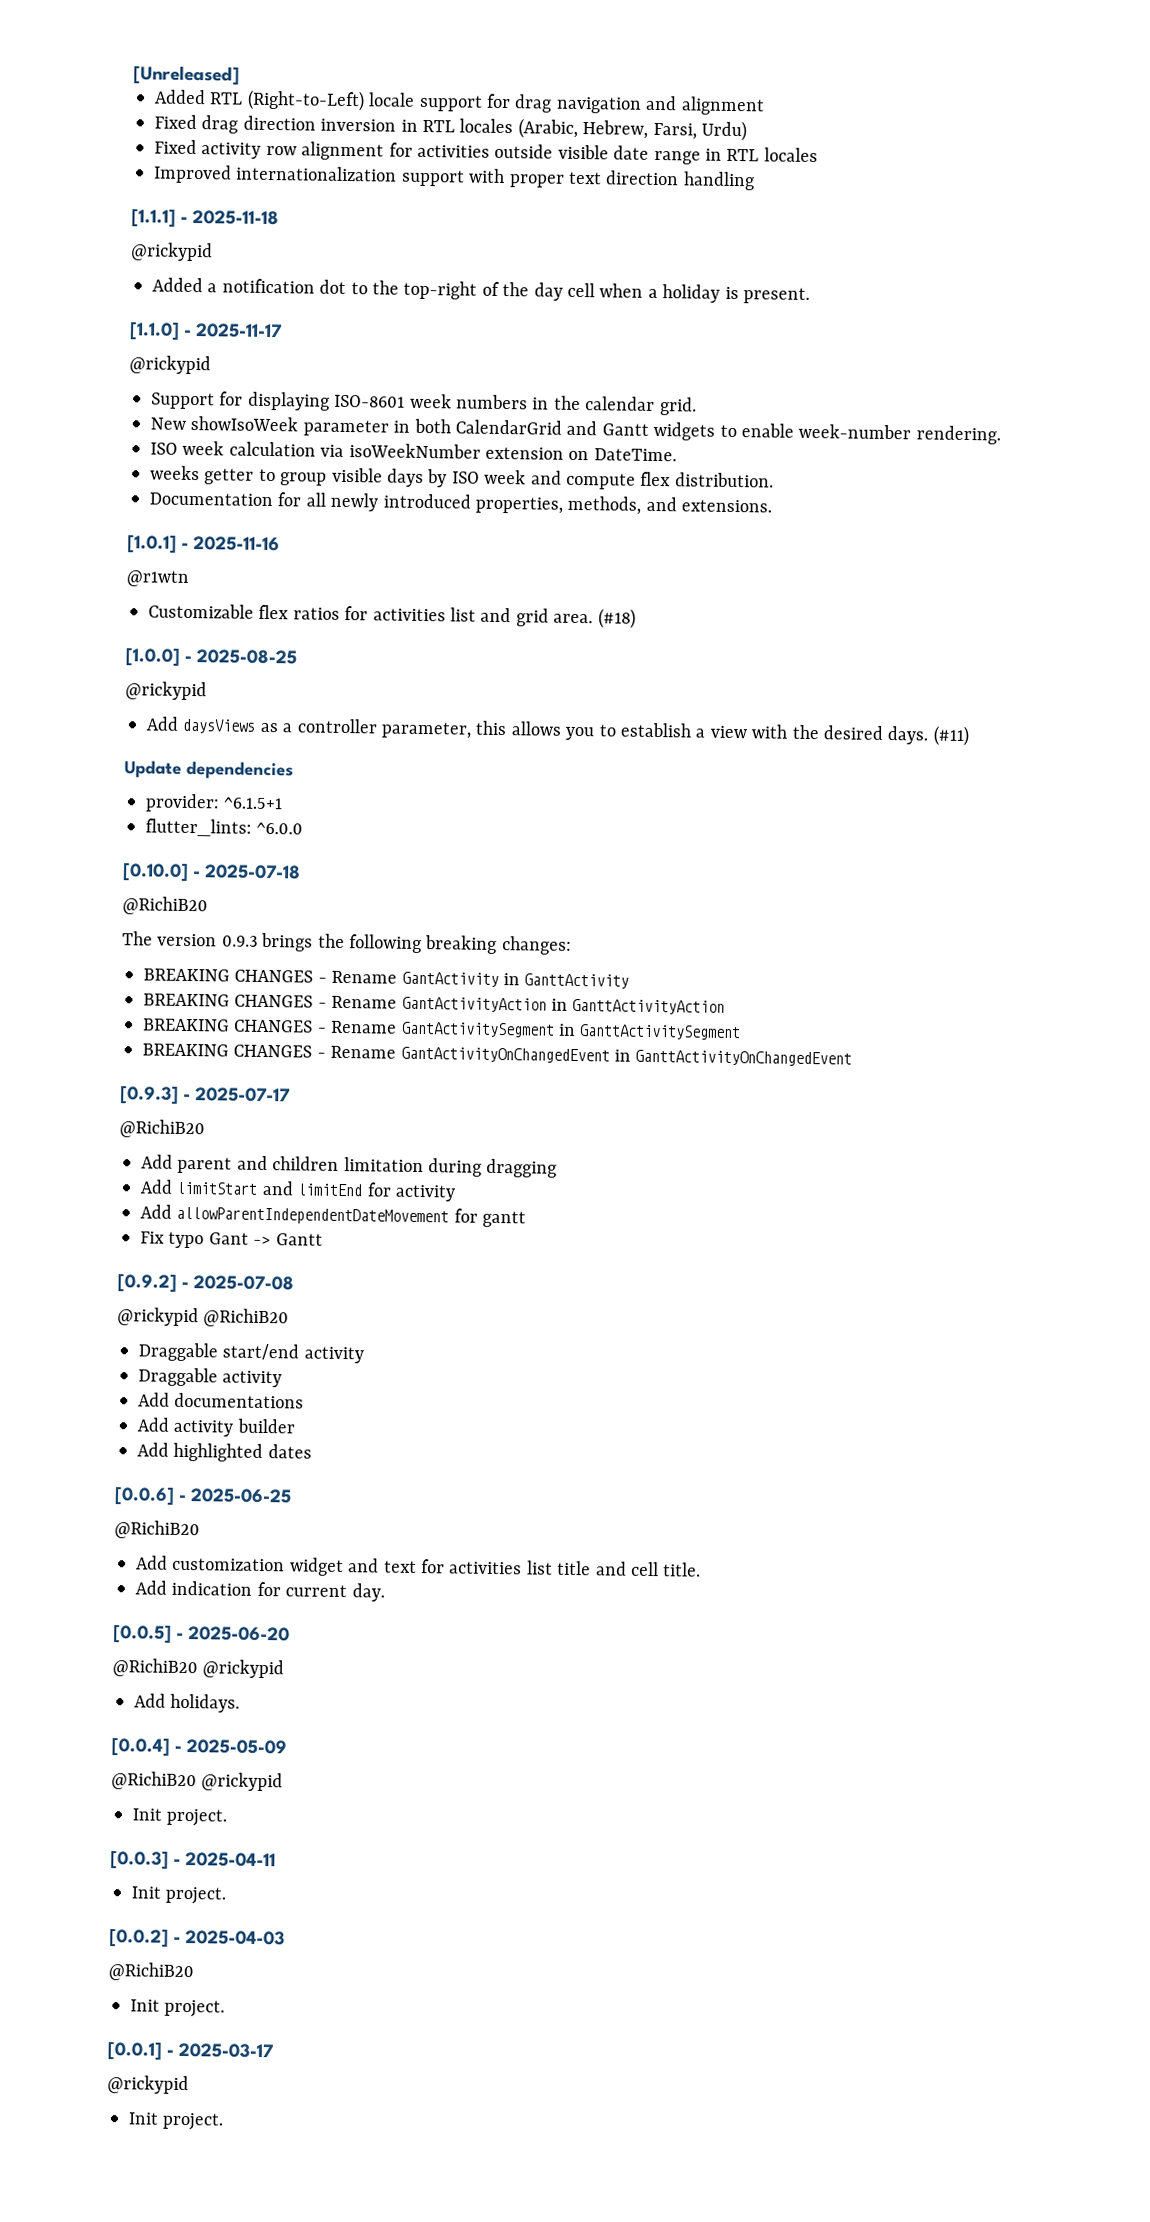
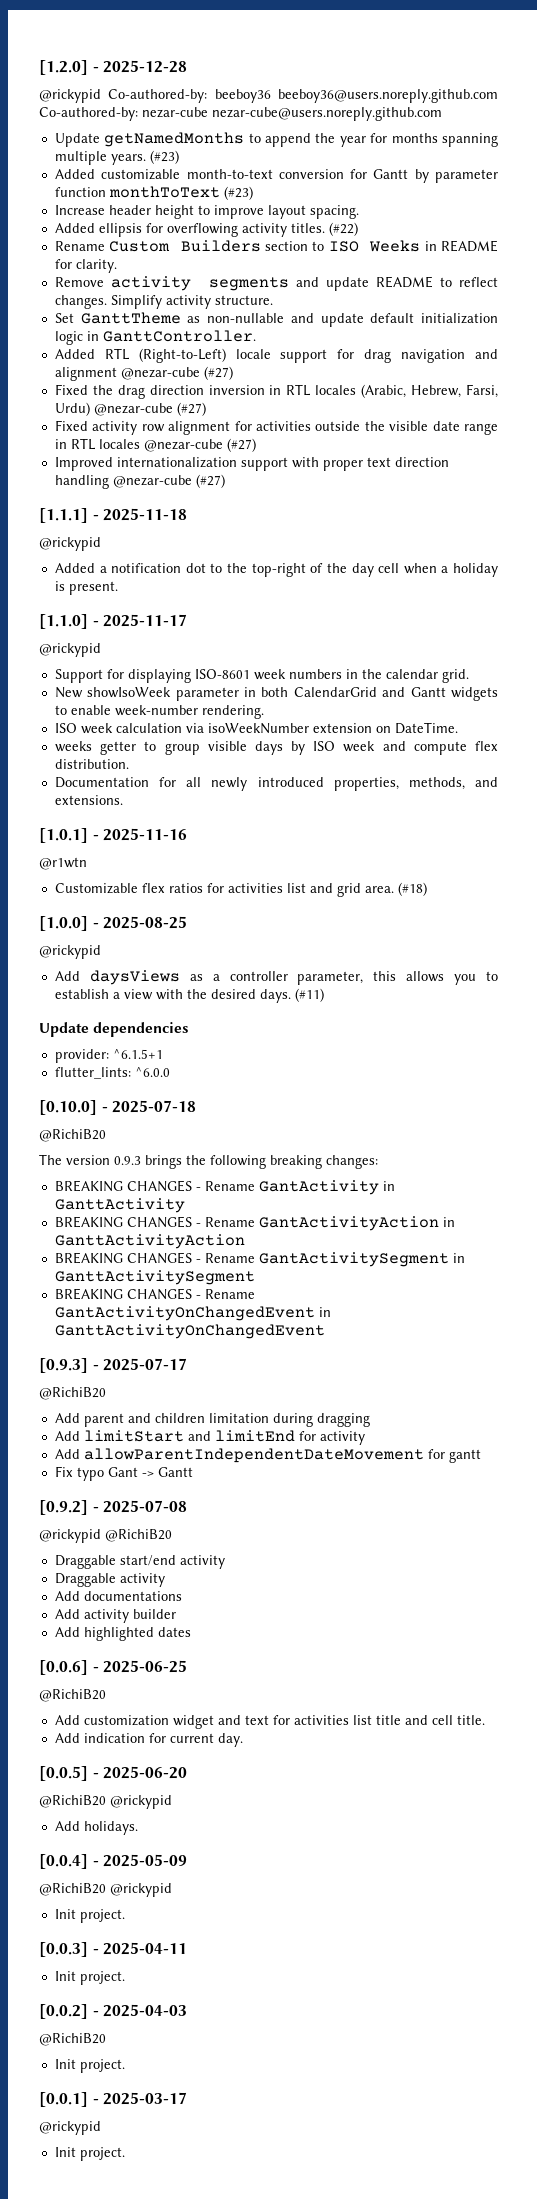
- [Unreleased]
+ [1.2.0] - 2025-12-28
+ @rickypid Co-authored-by: beeboy36 beeboy36@users.noreply.github.com Co-authored-by: nezar-cube nezar-cube@users.noreply.github.com
+ Update getNamedMonths to append the year for months spanning multiple years. (#23)
+ Added customizable month-to-text conversion for Gantt by parameter function monthToText (#23)
+ Increase header height to improve layout spacing.
+ Added ellipsis for overflowing activity titles. (#22)
+ Rename Custom Builders section to ISO Weeks in README for clarity.
+ Remove activity segments and update README to reflect changes. Simplify activity structure.
+ Set GanttTheme as non-nullable and update default initialization logic in GanttController.
- Added RTL (Right-to-Left) locale support for drag navigation and alignment
- Fixed drag direction inversion in RTL locales (Arabic, Hebrew, Farsi, Urdu)
+ Added RTL (Right-to-Left) locale support for drag navigation and alignment @nezar-cube (#27)
+ Fixed the drag direction inversion in RTL locales (Arabic, Hebrew, Farsi, Urdu) @nezar-cube (#27)
- Fixed activity row alignment for activities outside visible date range in RTL locales
+ Fixed activity row alignment for activities outside the visible date range in RTL locales @nezar-cube (#27)
- Improved internationalization support with proper text direction handling
+ Improved internationalization support with proper text direction handling @nezar-cube (#27)

